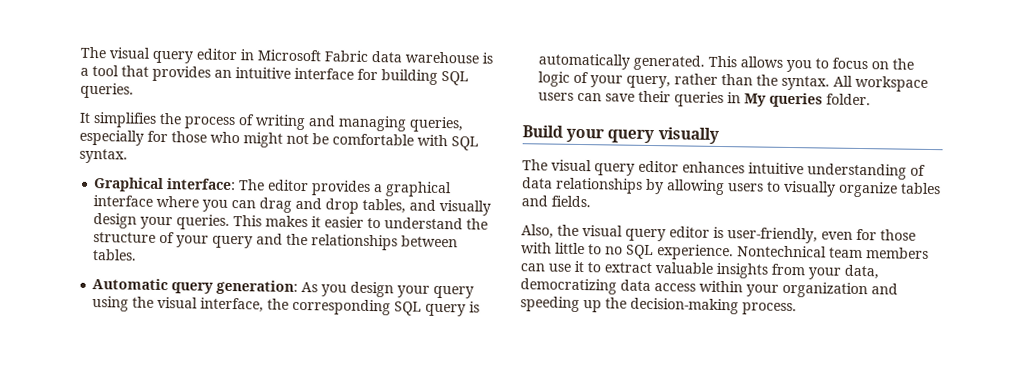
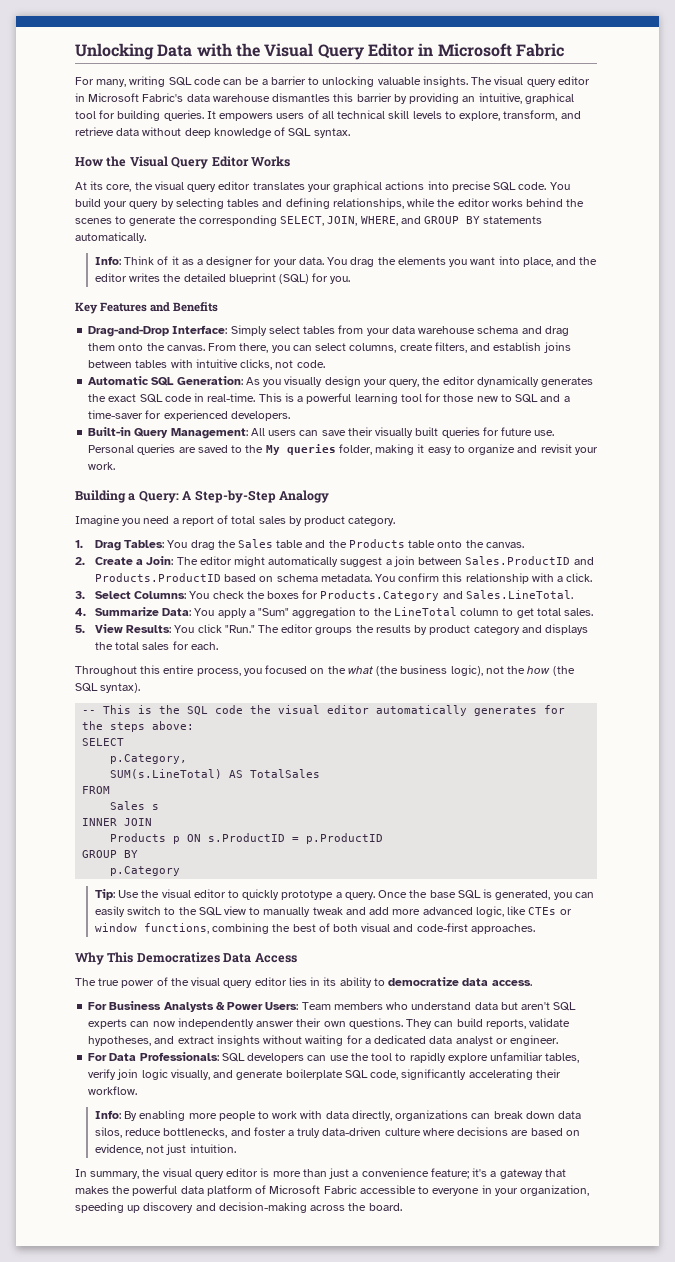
+ Unlocking Data with the Visual Query Editor in Microsoft Fabric
+ For many, writing SQL code can be a barrier to unlocking valuable insights.
- The visual query editor in Microsoft Fabric data warehouse is a tool that provides an intuitive interface for building SQL queries.
- It simplifies the process of writing and managing queries, especially for those who might not be comfortable with SQL syntax.
- Graphical interface: The editor provides a graphical interface where you can drag and drop tables, and visually design your queries. This makes it easier to understand the structure of your query and the relationships between tables.
- Automatic query generation: As you design your query using the visual interface, the corresponding SQL query is automatically generated. This allows you to focus on the logic of your query, rather than the syntax. All workspace users can save their queries in My queries folder.
- Build your query visually
- The visual query editor enhances intuitive understanding of data relationships by allowing users to visually organize tables and fields.
- Also, the visual query editor is user-friendly, even for those with little to no SQL experience. Nontechnical team members can use it to extract valuable insights from your data, democratizing data access within your organization and speeding up the decision-making process.
+ The visual query editor in Microsoft Fabric's data warehouse dismantles this barrier by providing an intuitive, graphical tool for building queries. It empowers users of all technical skill levels to explore, transform, and retrieve data without deep knowledge of SQL syntax.
+ How the Visual Query Editor Works
+ At its core, the visual query editor translates your graphical actions into precise SQL code. You build your query by selecting tables and defining relationships, while the editor works behind the scenes to generate the corresponding SELECT, JOIN, WHERE, and GROUP BY statements automatically.
+ Info: Think of it as a designer for your data. You drag the elements you want into place, and the editor writes the detailed blueprint (SQL) for you.
+ Key Features and Benefits
+ Drag-and-Drop Interface: Simply select tables from your data warehouse schema and drag them onto the canvas. From there, you can select columns, create filters, and establish joins between tables with intuitive clicks, not code.
+ Automatic SQL Generation: As you visually design your query, the editor dynamically generates the exact SQL code in real-time. This is a powerful learning tool for those new to SQL and a time-saver for experienced developers.
+ Built-in Query Management: All users can save their visually built queries for future use. Personal queries are saved to the My queries folder, making it easy to organize and revisit your work.
+ Building a Query: A Step-by-Step Analogy
+ Imagine you need a report of total sales by product category.
+ 1. Drag Tables: You drag the Sales table and the Products table onto the canvas.
+ 2. Create a Join: The editor might automatically suggest a join between Sales.ProductID and Products.ProductID based on schema metadata. You confirm this relationship with a click.
+ 3. Select Columns: You check the boxes for Products.Category and Sales.LineTotal.
+ 4. Summarize Data: You apply a "Sum" aggregation to the LineTotal column to get total sales.
+ 5. View Results: You click "Run." The editor groups the results by product category and displays the total sales for each.
+ Throughout this entire process, you focused on the what (the business logic), not the how (the SQL syntax).
+ -- This is the SQL code the visual editor automatically generates for the steps above:
+ SELECT
+ p.Category,
+ SUM(s.LineTotal) AS TotalSales
+ FROM
+ Sales s
+ INNER JOIN
+ Products p ON s.ProductID = p.ProductID
+ GROUP BY
+ p.Category
+ Tip: Use the visual editor to quickly prototype a query. Once the base SQL is generated, you can easily switch to the SQL view to manually tweak and add more advanced logic, like CTEs or window functions, combining the best of both visual and code-first approaches.
+ Why This Democratizes Data Access
+ The true power of the visual query editor lies in its ability to democratize data access.
+ For Business Analysts & Power Users: Team members who understand data but aren't SQL experts can now independently answer their own questions. They can build reports, validate hypotheses, and extract insights without waiting for a dedicated data analyst or engineer.
+ For Data Professionals: SQL developers can use the tool to rapidly explore unfamiliar tables, verify join logic visually, and generate boilerplate SQL code, significantly accelerating their workflow.
+ Info: By enabling more people to work with data directly, organizations can break down data silos, reduce bottlenecks, and foster a truly data-driven culture where decisions are based on evidence, not just intuition.
+ In summary, the visual query editor is more than just a convenience feature; it's a gateway that makes the powerful data platform of Microsoft Fabric accessible to everyone in your organization, speeding up discovery and decision-making across the board.

